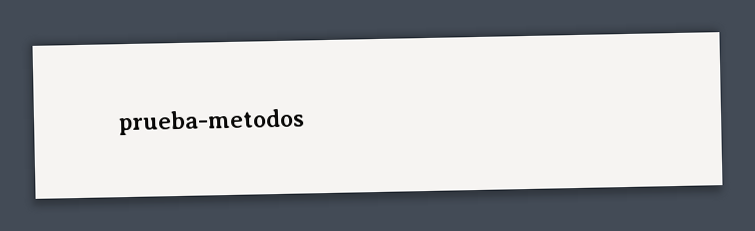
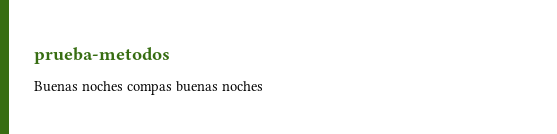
+ Buenas noches compas buenas noches

